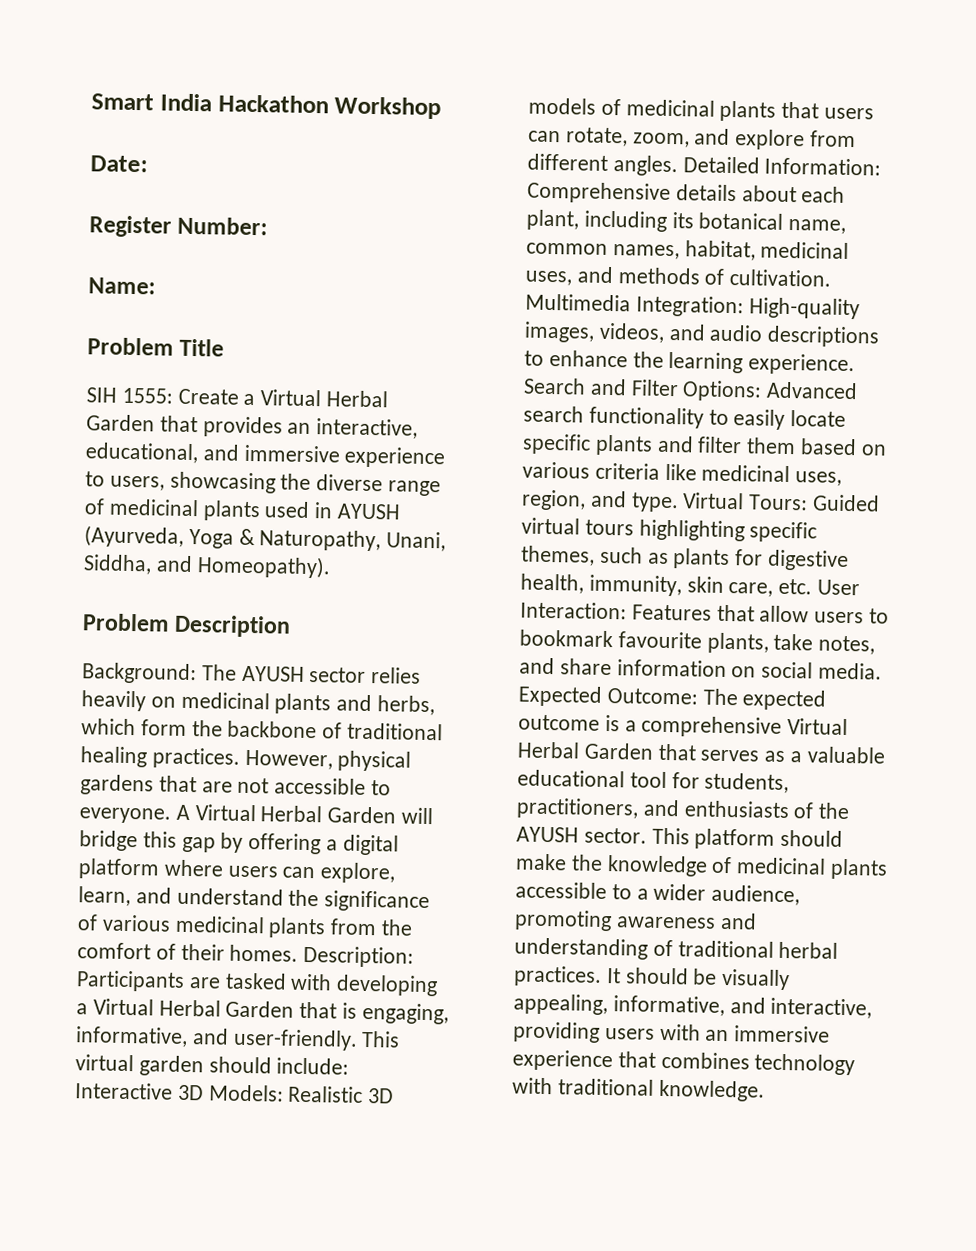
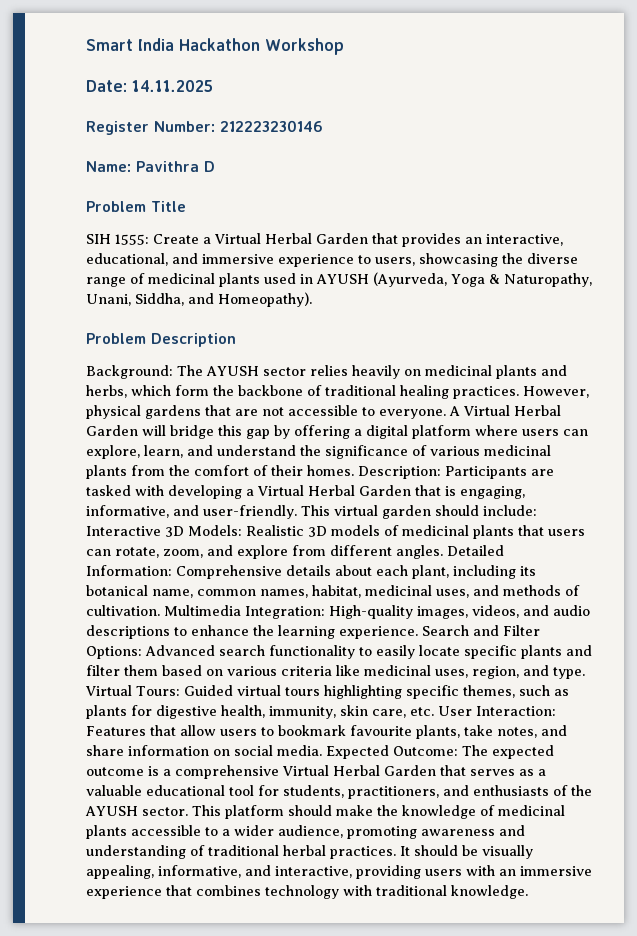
- Date:
+ Date: 14.11.2025
- Register Number:
+ Register Number: 212223230146
- Name:
+ Name: Pavithra D

